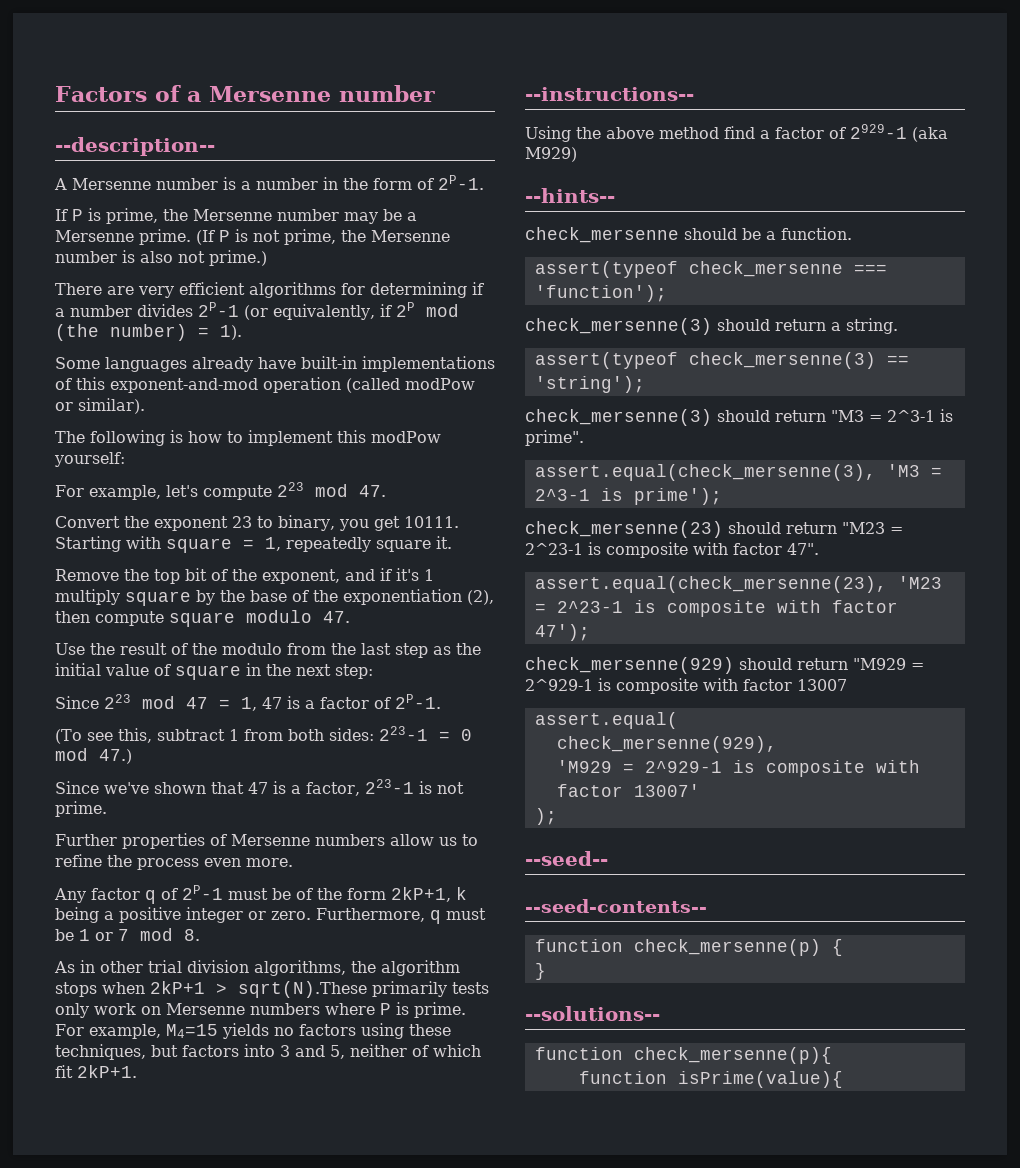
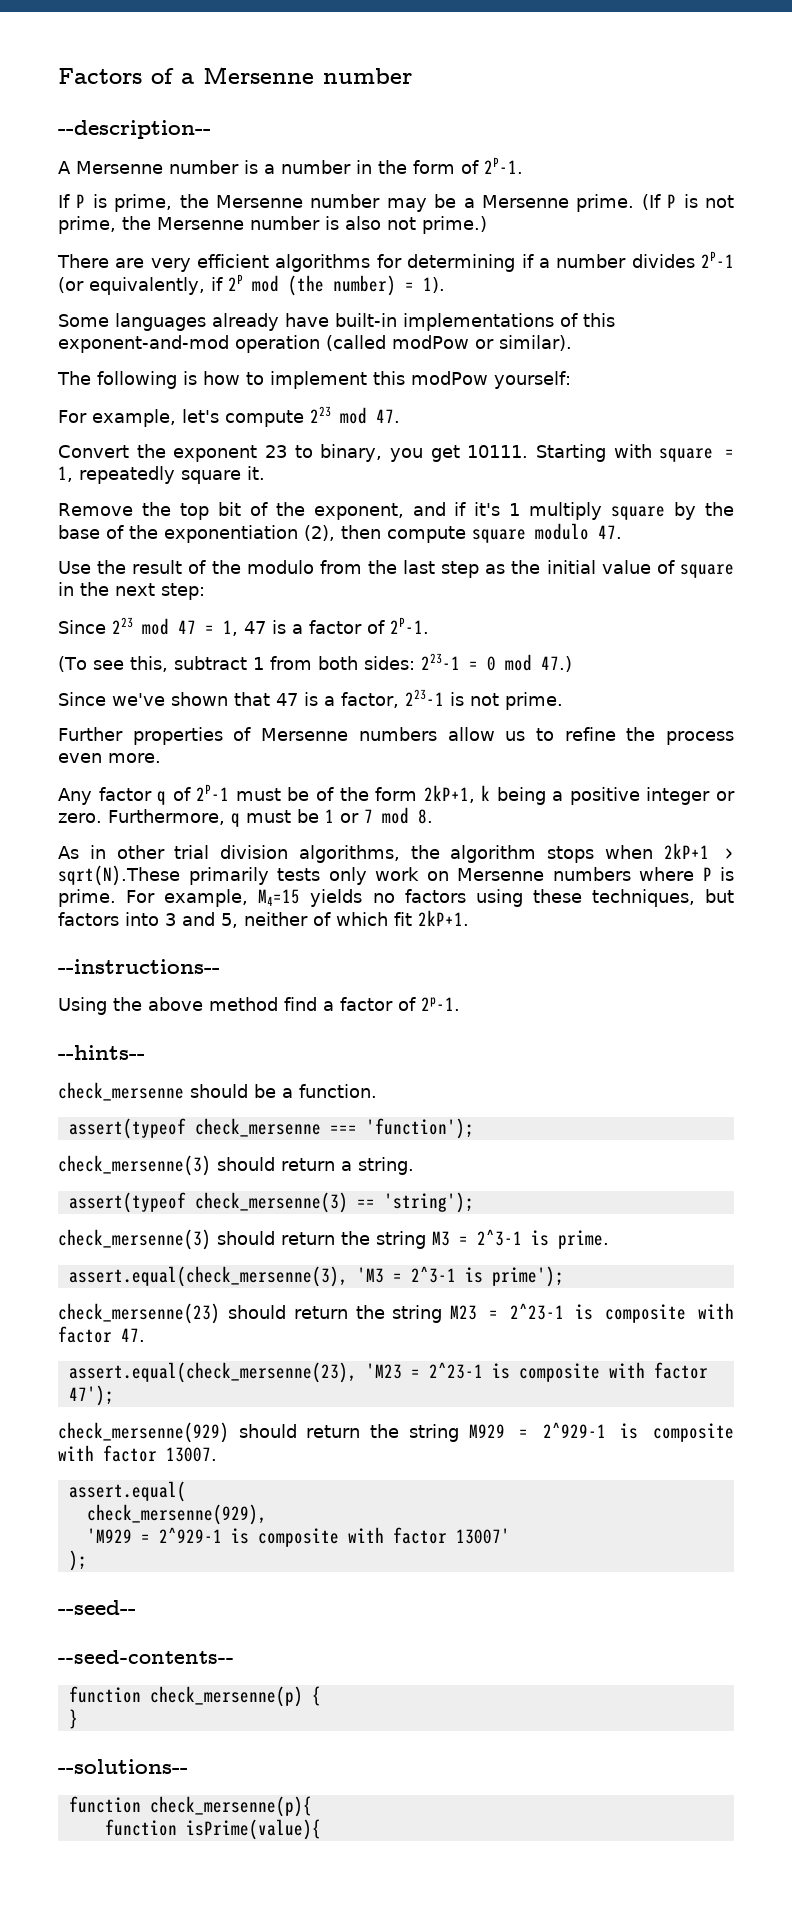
- Using the above method find a factor of 2929-1 (aka M929)
+ Using the above method find a factor of 2p-1.
- check_mersenne(3) should return "M3 = 2^3-1 is prime".
+ check_mersenne(3) should return the string M3 = 2^3-1 is prime.
- check_mersenne(23) should return "M23 = 2^23-1 is composite with factor 47".
+ check_mersenne(23) should return the string M23 = 2^23-1 is composite with factor 47.
- check_mersenne(929) should return "M929 = 2^929-1 is composite with factor 13007
+ check_mersenne(929) should return the string M929 = 2^929-1 is composite with factor 13007.

